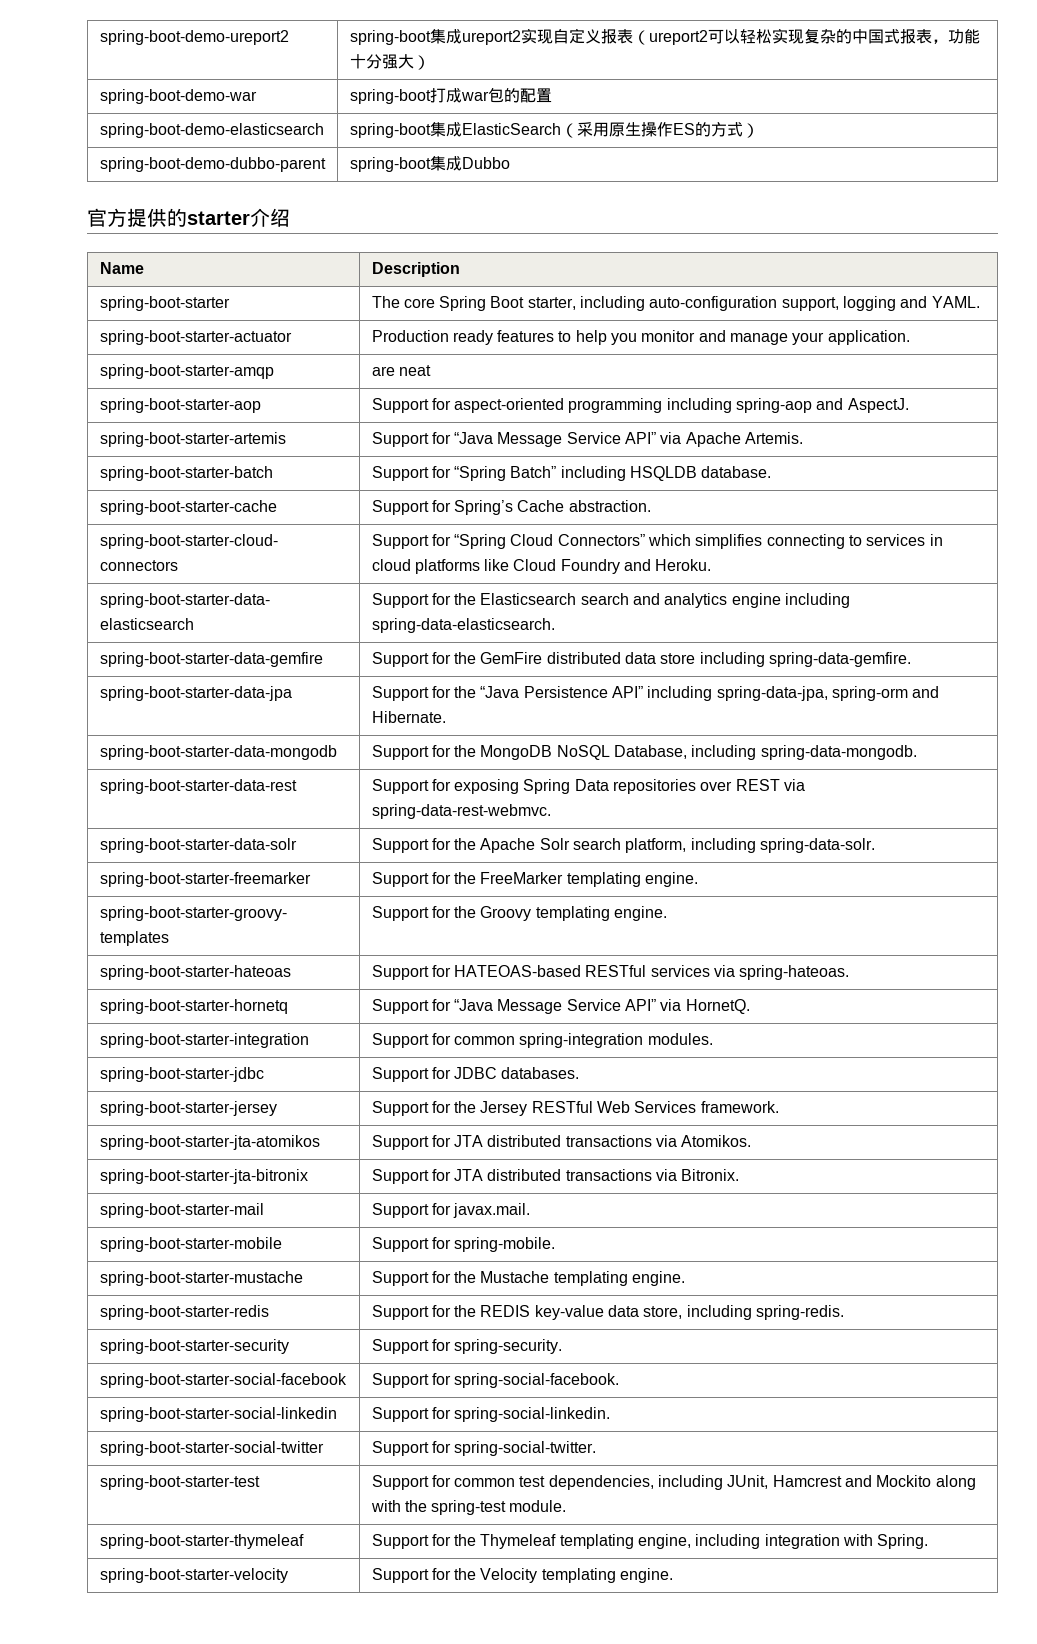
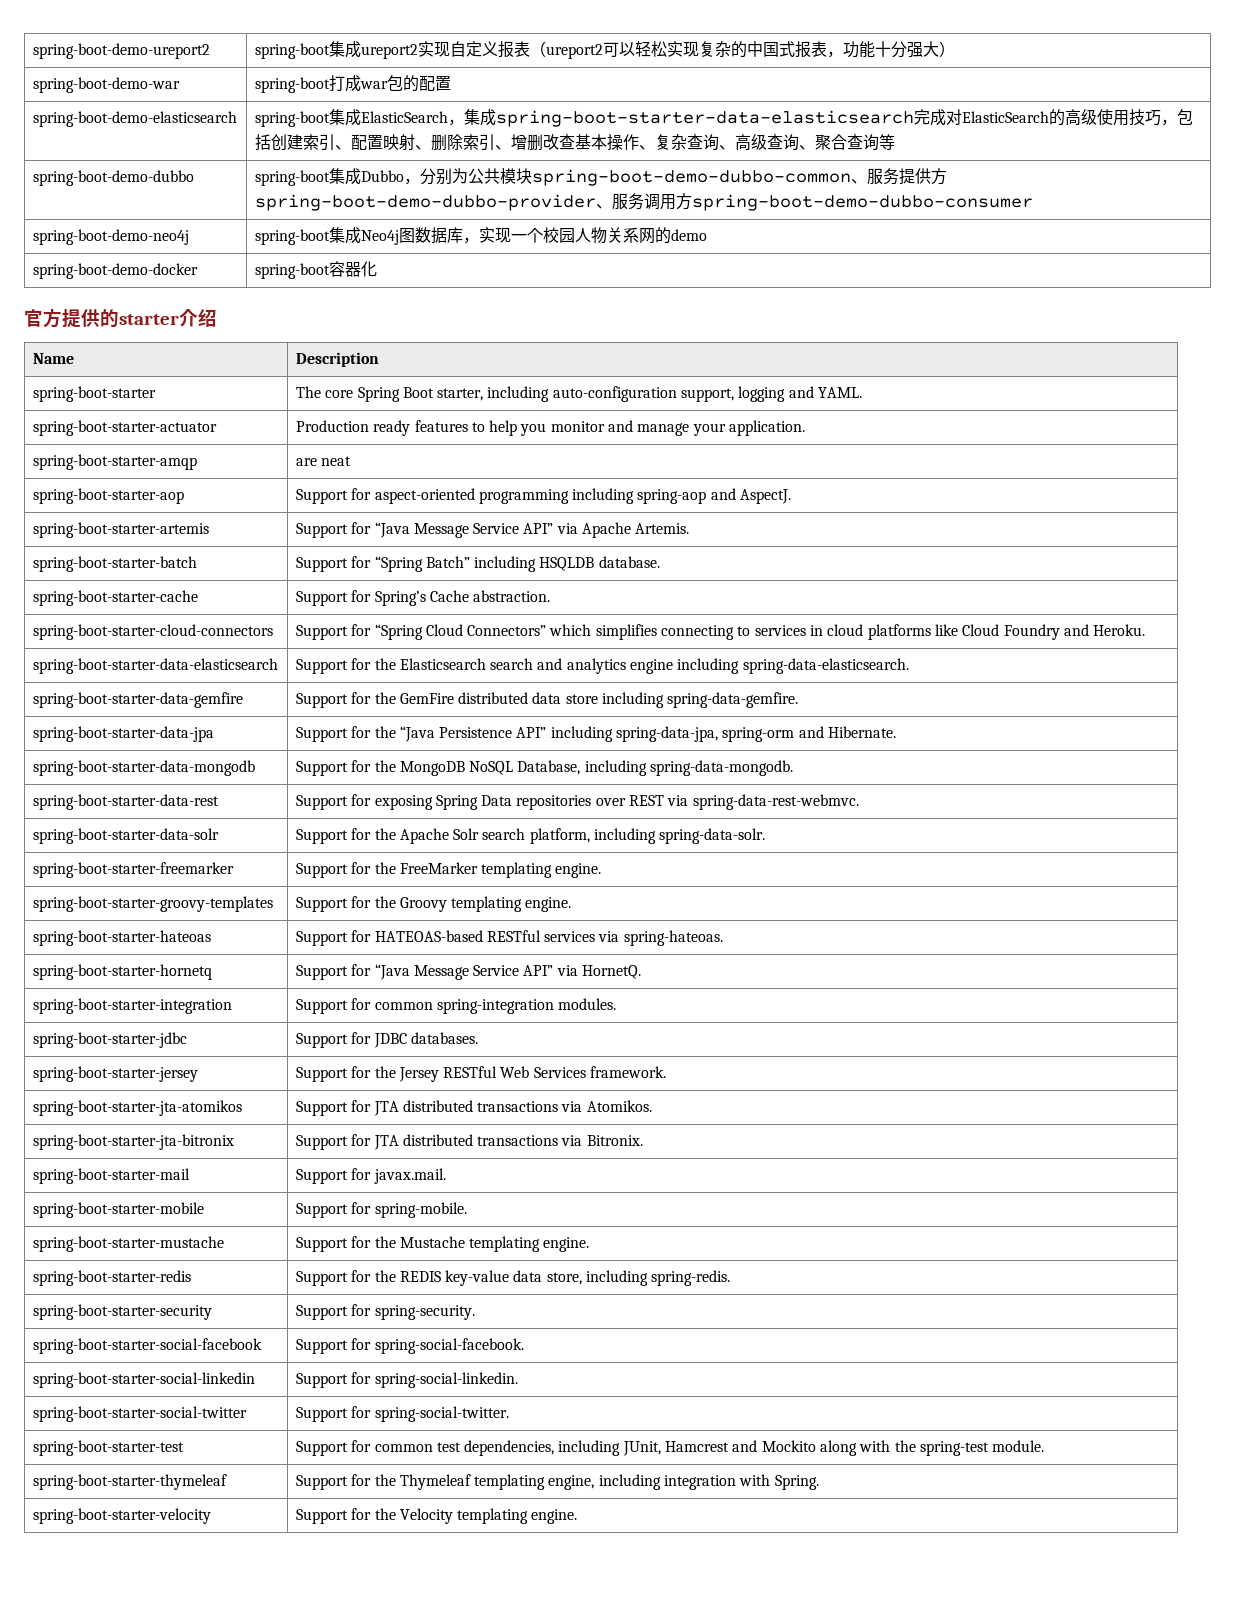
- spring-boot-demo-elasticsearch | spring-boot集成ElasticSearch（采用原生操作ES的方式）
- spring-boot-demo-dubbo-parent | spring-boot集成Dubbo
+ spring-boot-demo-elasticsearch | spring-boot集成ElasticSearch，集成spring-boot-starter-data-elasticsearch完成对ElasticSearch的高级使用技巧，包括创建索引、配置映射、删除索引、增删改查基本操作、复杂查询、高级查询、聚合查询等
+ spring-boot-demo-dubbo | spring-boot集成Dubbo，分别为公共模块spring-boot-demo-dubbo-common、服务提供方spring-boot-demo-dubbo-provider、服务调用方spring-boot-demo-dubbo-consumer
+ spring-boot-demo-neo4j | spring-boot集成Neo4j图数据库，实现一个校园人物关系网的demo
+ spring-boot-demo-docker | spring-boot容器化

